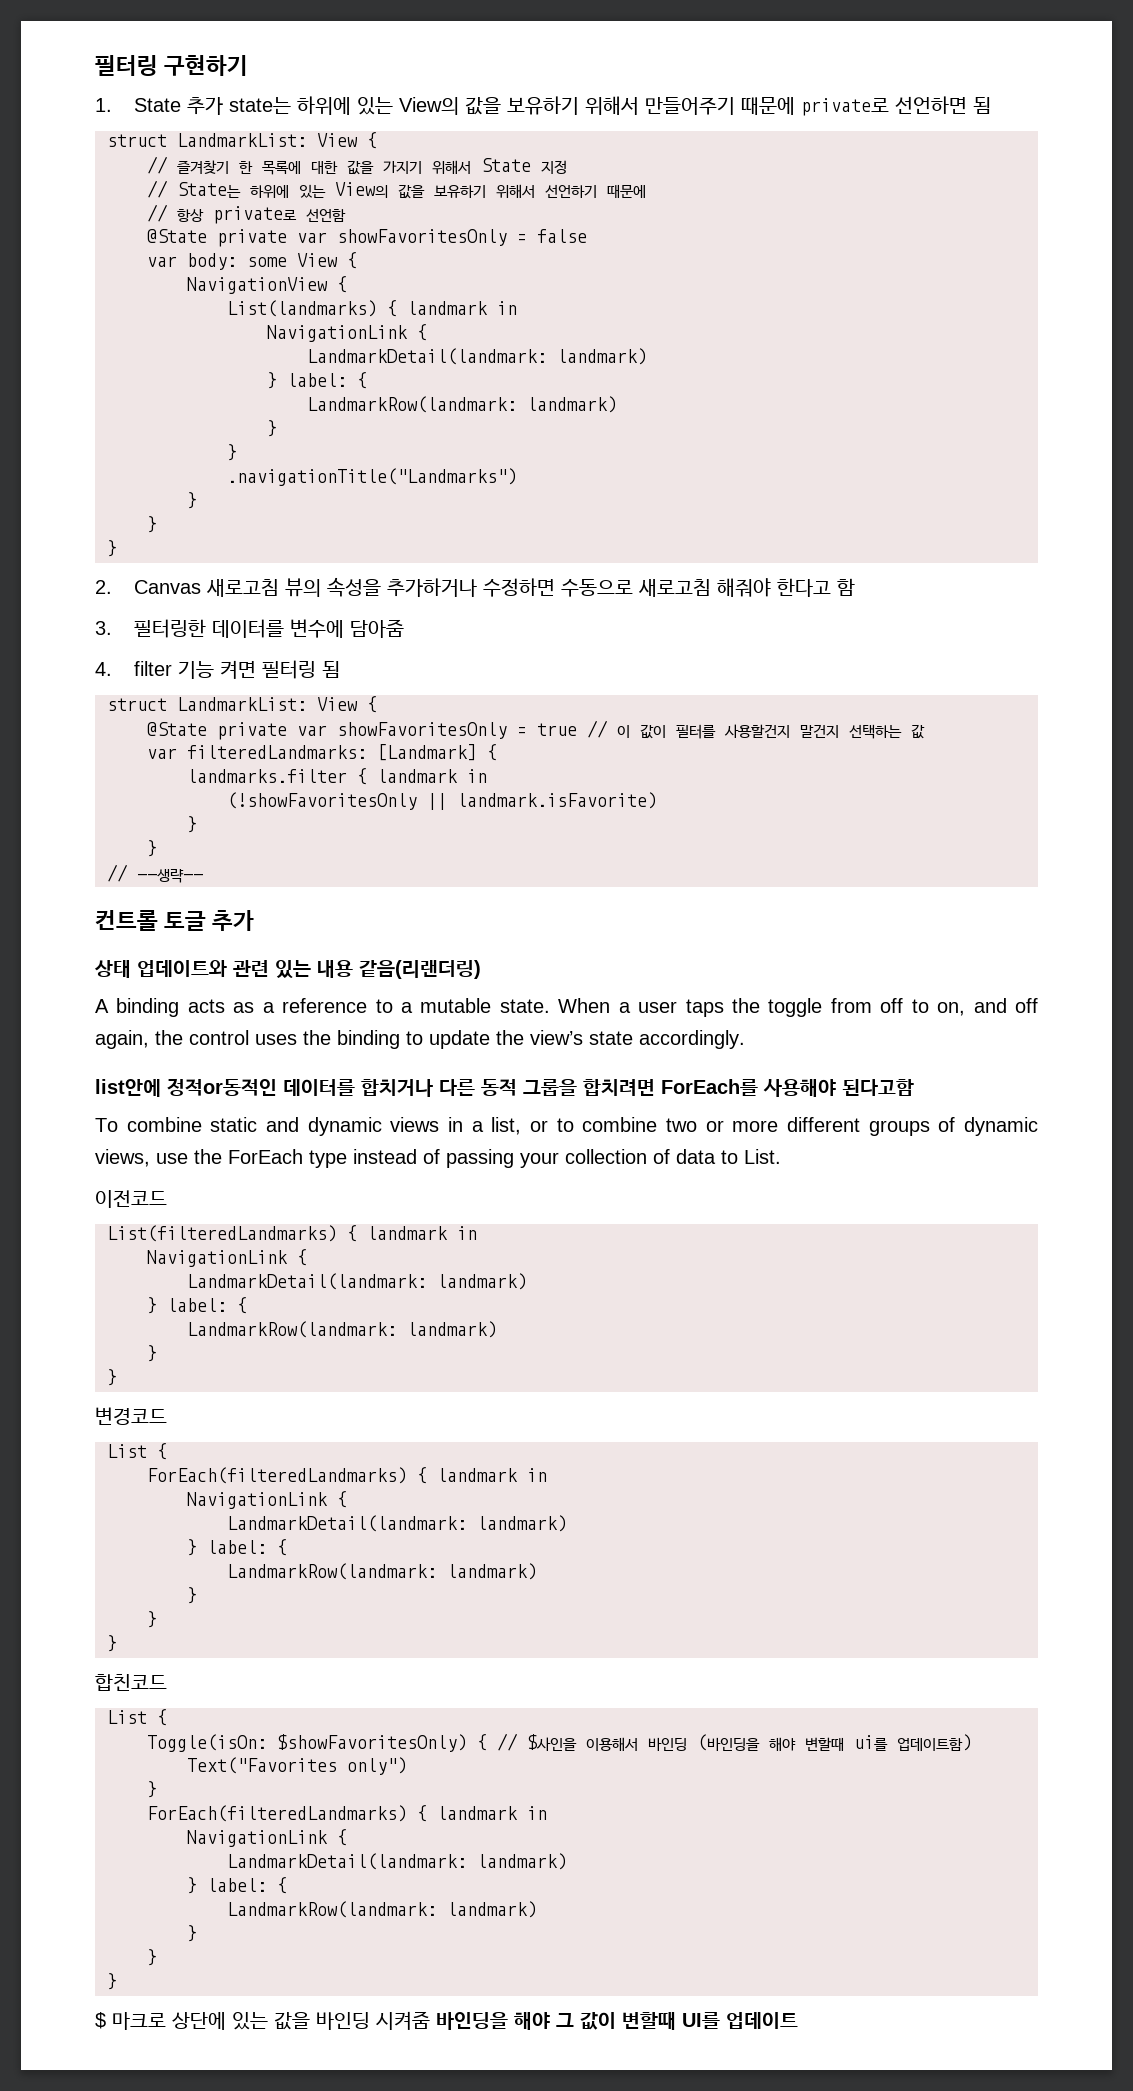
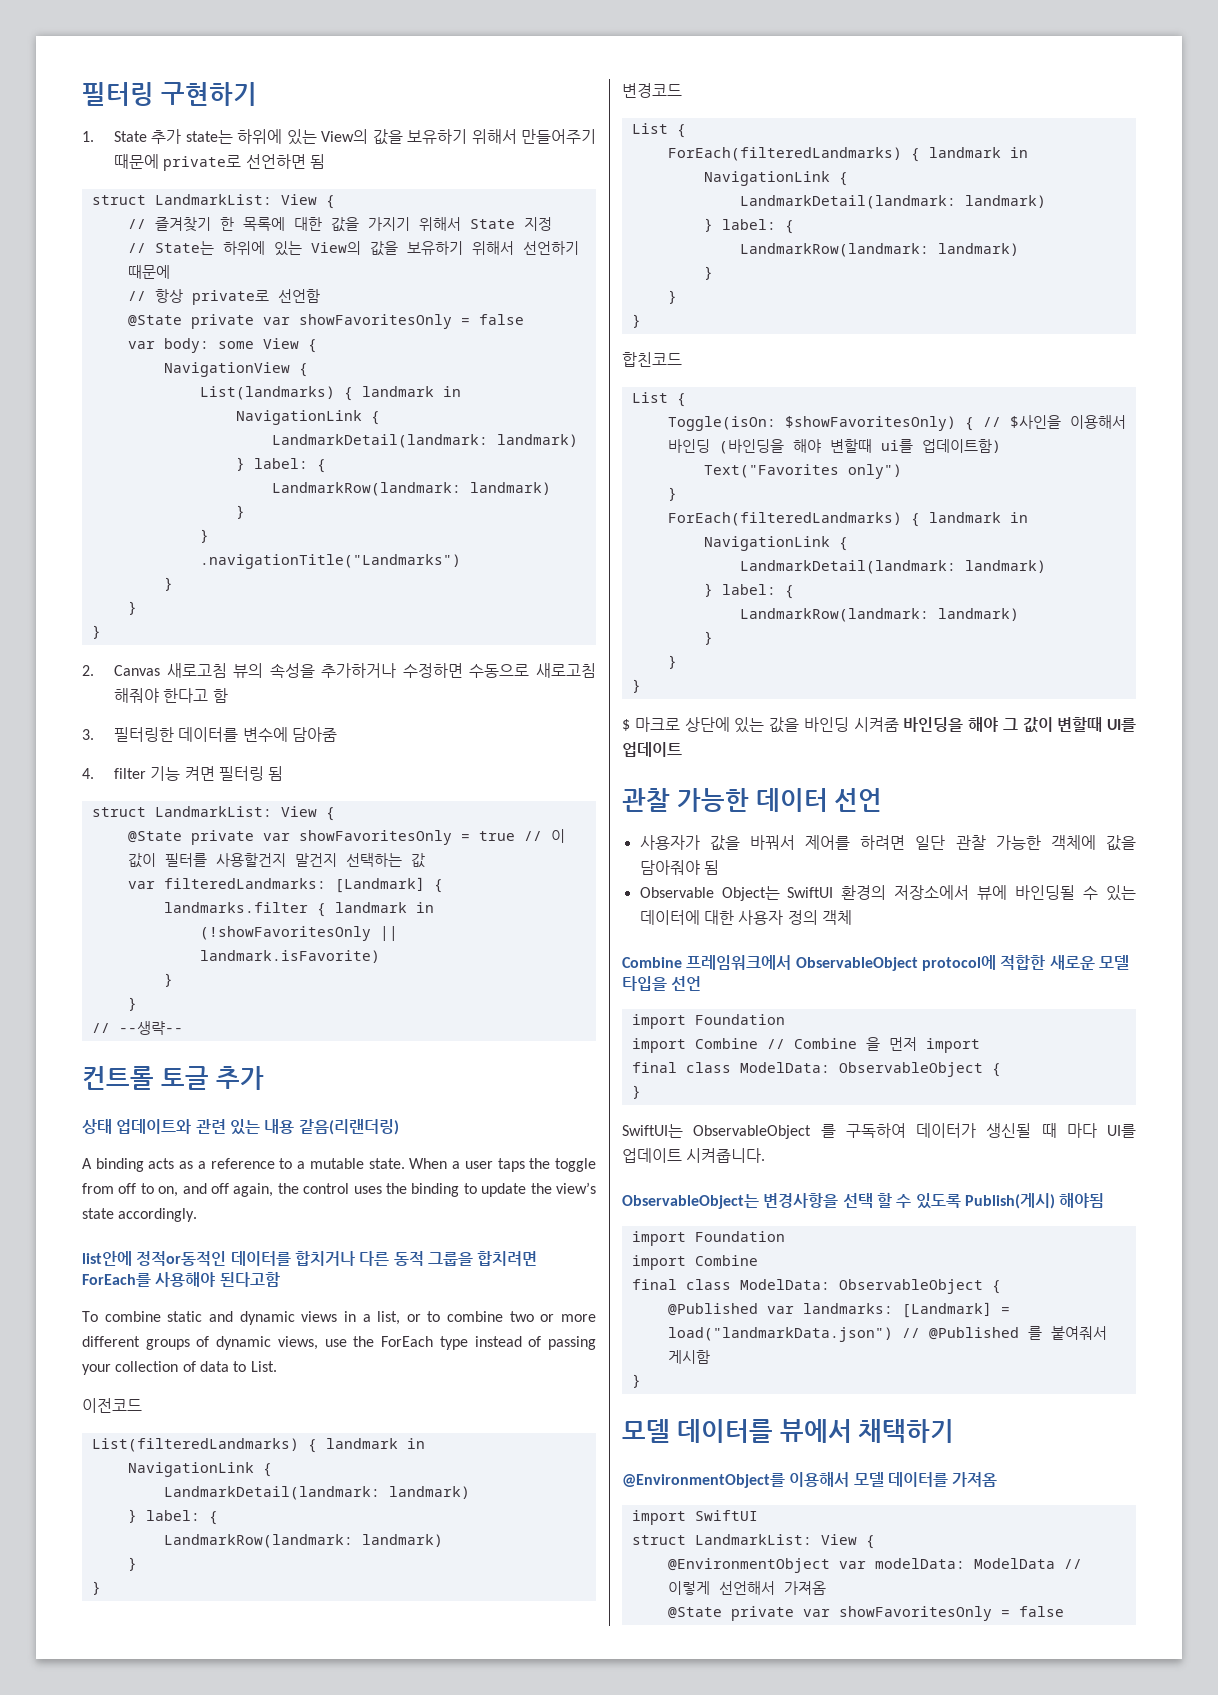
+ 관찰 가능한 데이터 선언
+ 사용자가 값을 바꿔서 제어를 하려면 일단 관찰 가능한 객체에 값을 담아줘야 됨
+ Observable Object는 SwiftUI 환경의 저장소에서 뷰에 바인딩될 수 있는 데이터에 대한 사용자 정의 객체
+ Combine 프레임워크에서 ObservableObject protocol에 적합한 새로운 모델 타입을 선언
+ import Foundation
+ import Combine // Combine 을 먼저 import
+ final class ModelData: ObservableObject {
+ }
+ SwiftUI는 ObservableObject 를 구독하여 데이터가 생신될 때 마다 UI를 업데이트 시켜줍니다.
+ ObservableObject는 변경사항을 선택 할 수 있도록 Publish(게시) 해야됨
+ import Foundation
+ import Combine
+ final class ModelData: ObservableObject {
+ @Published var landmarks: [Landmark] = load("landmarkData.json") // @Published 를 붙여줘서 게시함
+ }
+ 모델 데이터를 뷰에서 채택하기
+ @EnvironmentObject를 이용해서 모델 데이터를 가져옴
+ import SwiftUI
+ struct LandmarkList: View {
+ @EnvironmentObject var modelData: ModelData // 이렇게 선언해서 가져옴
+ @State private var showFavoritesOnly = false

